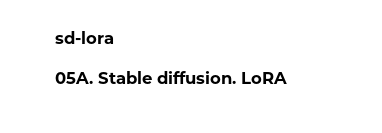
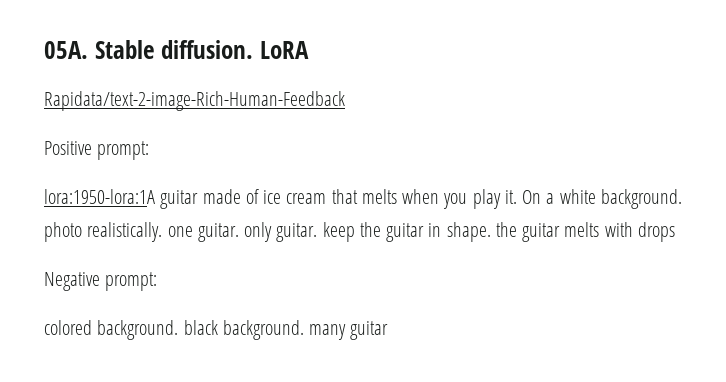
- sd-lora
+ Rapidata/text-2-image-Rich-Human-Feedback
+ Positive prompt:
+ lora:1950-lora:1A guitar made of ice cream that melts when you play it. On a white background. photo realistically. one guitar. only guitar. keep the guitar in shape. the guitar melts with drops
+ Negative prompt:
+ colored background. black background. many guitar

